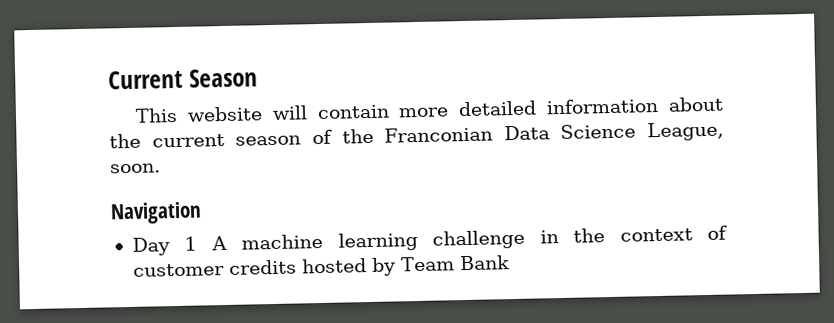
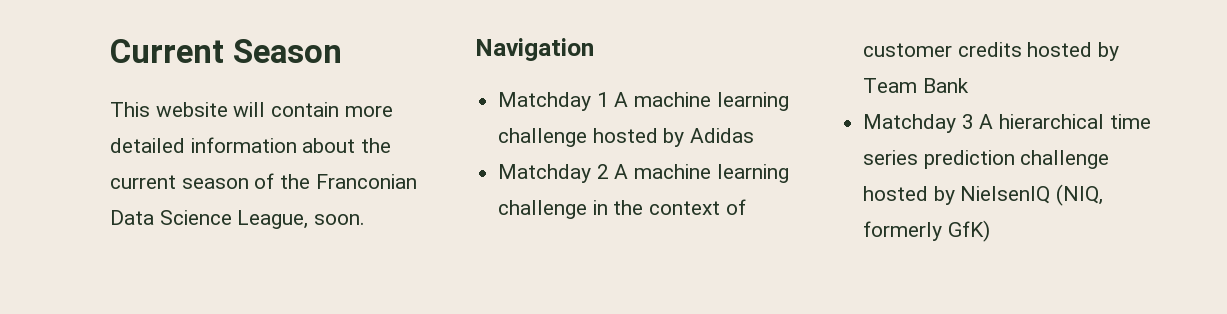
- Day 1 A machine learning challenge in the context of customer credits hosted by Team Bank
+ Matchday 1 A machine learning challenge hosted by Adidas
+ Matchday 2 A machine learning challenge in the context of customer credits hosted by Team Bank
+ Matchday 3 A hierarchical time series prediction challenge hosted by NielsenIQ (NIQ, formerly GfK)

